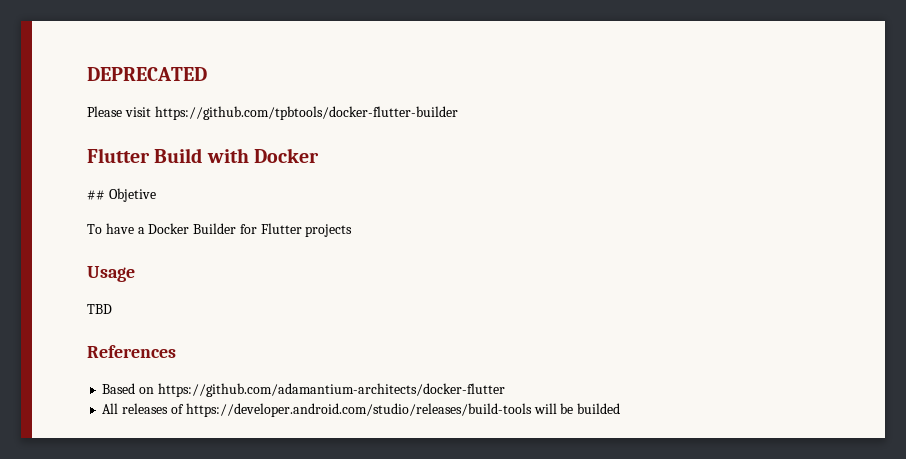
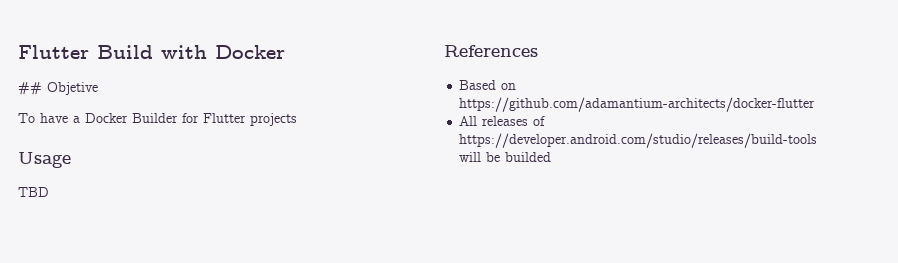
- DEPRECATED
- Please visit https://github.com/tpbtools/docker-flutter-builder

